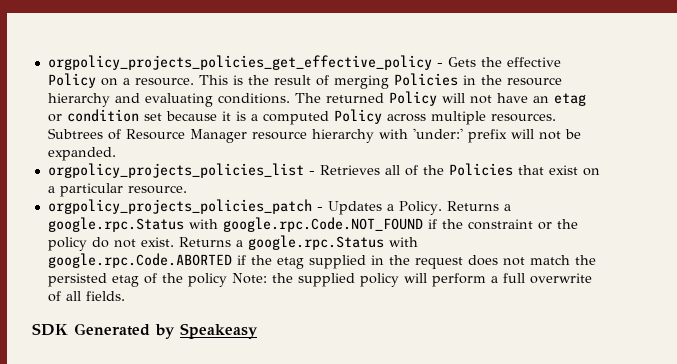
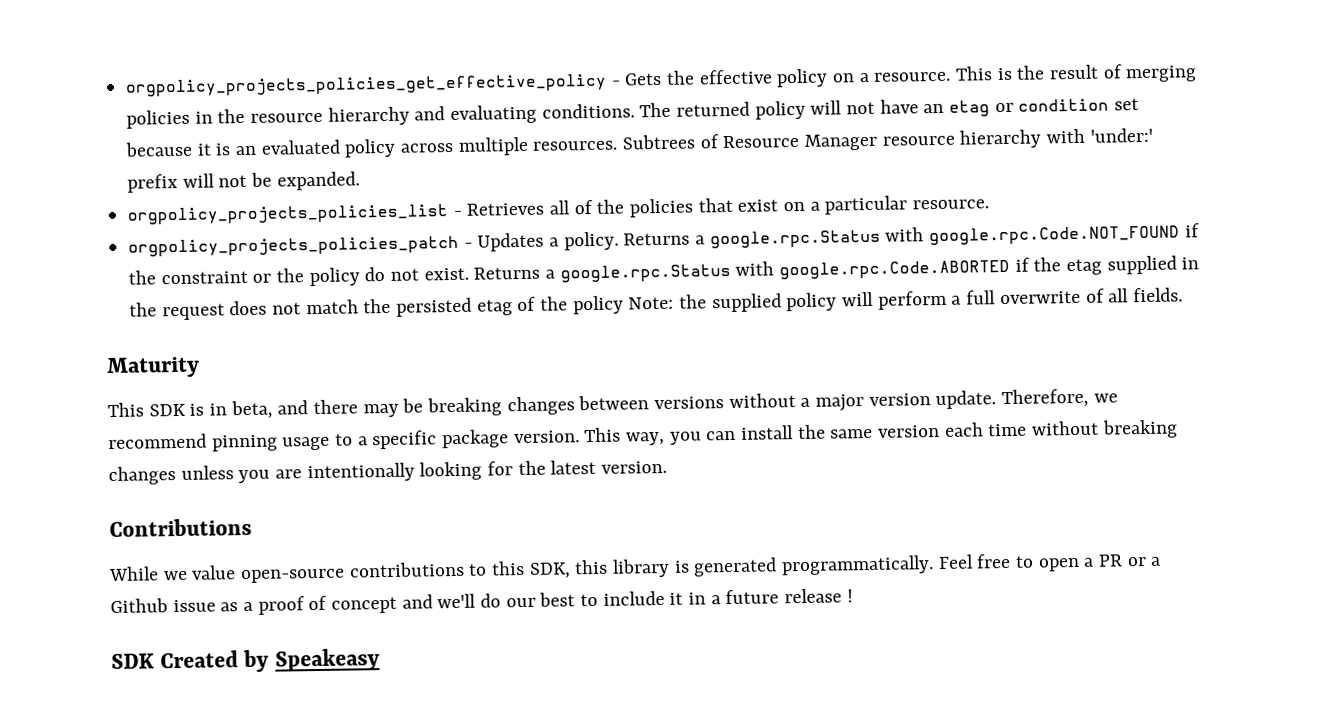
- orgpolicy_projects_policies_get_effective_policy - Gets the effective Policy on a resource.
+ orgpolicy_projects_policies_get_effective_policy - Gets the effective policy on a resource.
- This is the result of merging Policies in the resource hierarchy and evaluating conditions.
+ This is the result of merging policies in the resource hierarchy and evaluating conditions.
- The returned Policy will not have an etag or condition set because it is a computed Policy across multiple resources.
+ The returned policy will not have an etag or condition set because it is an evaluated policy across multiple resources.
- orgpolicy_projects_policies_list - Retrieves all of the Policies that exist on a particular resource.
+ orgpolicy_projects_policies_list - Retrieves all of the policies that exist on a particular resource.
- orgpolicy_projects_policies_patch - Updates a Policy.
+ orgpolicy_projects_policies_patch - Updates a policy.
- SDK Generated by Speakeasy
+ Maturity
+ This SDK is in beta, and there may be breaking changes between versions without a major version update. Therefore, we recommend pinning usage to a specific package version. This way, you can install the same version each time without breaking changes unless you are intentionally looking for the latest version.
+ Contributions
+ While we value open-source contributions to this SDK, this library is generated programmatically. Feel free to open a PR or a Github issue as a proof of concept and we'll do our best to include it in a future release !
+ SDK Created by Speakeasy

